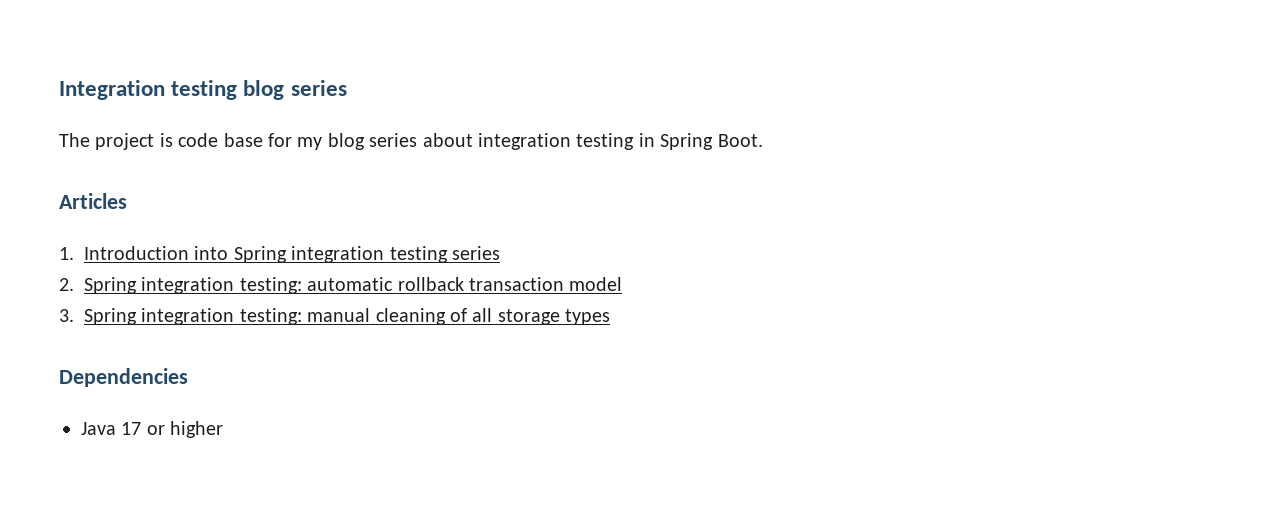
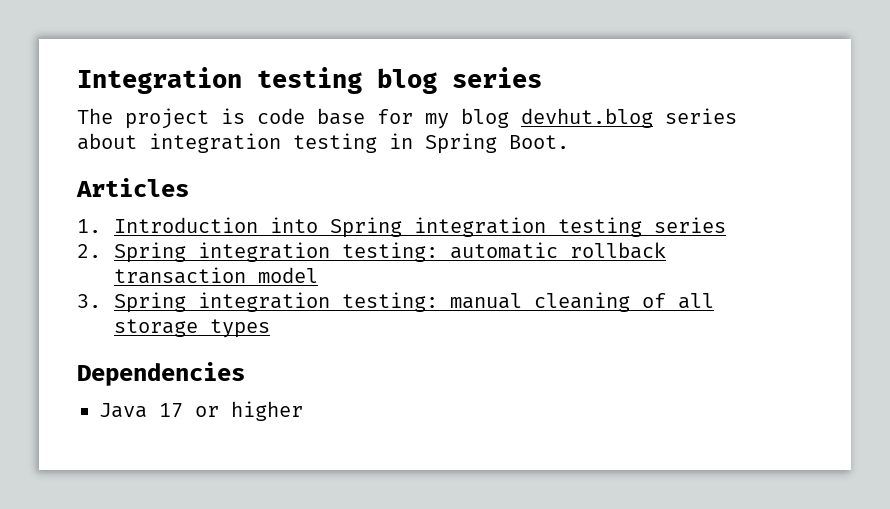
- The project is code base for my blog series about integration testing in Spring Boot.
+ The project is code base for my blog devhut.blog series about integration testing in Spring Boot.

